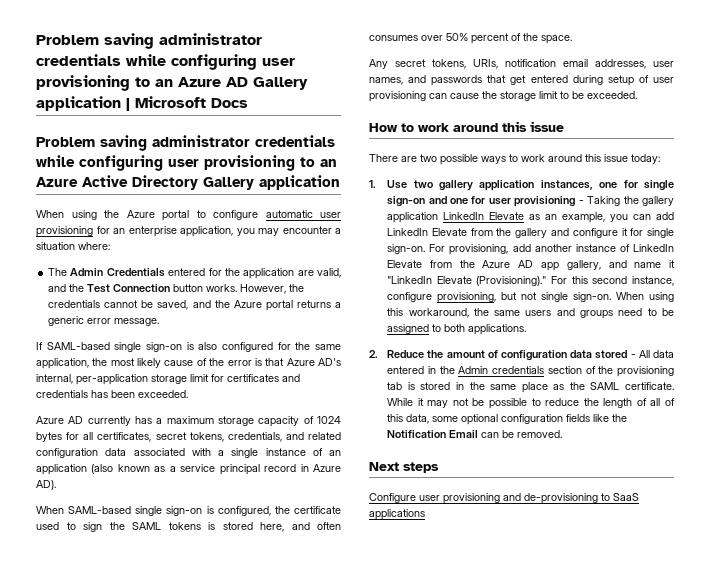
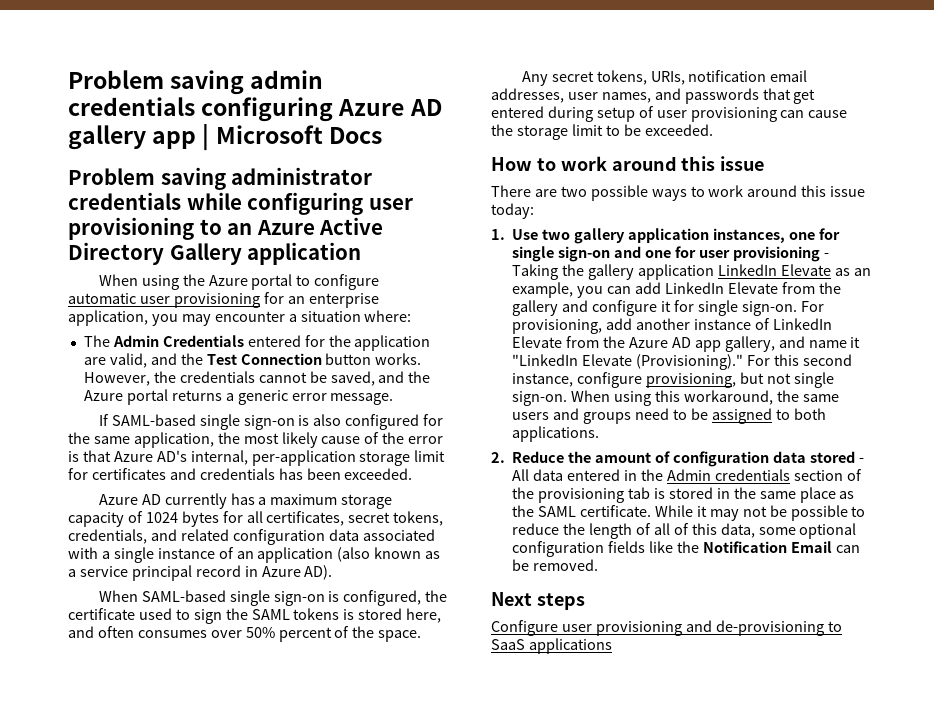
- Problem saving administrator credentials while configuring user provisioning to an Azure AD Gallery application | Microsoft Docs
+ Problem saving admin credentials configuring Azure AD gallery app | Microsoft Docs

